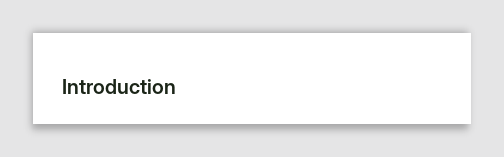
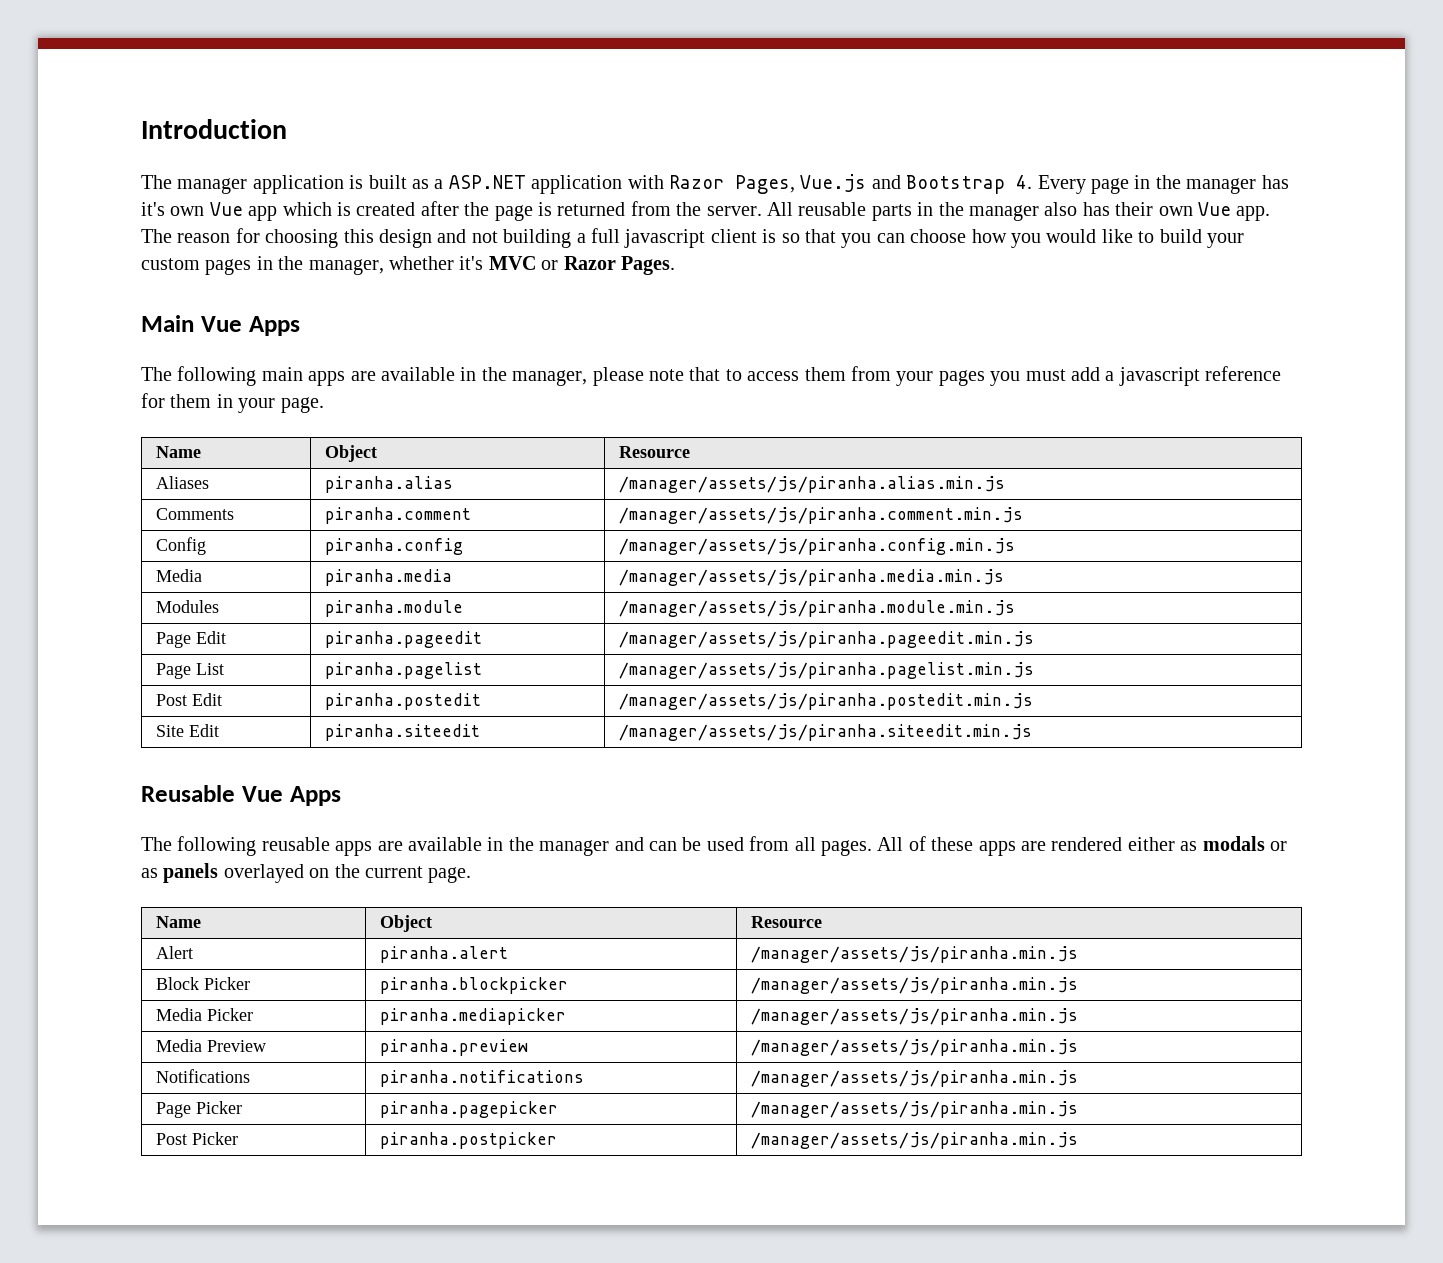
+ The manager application is built as a ASP.NET application with Razor Pages, Vue.js and Bootstrap 4. Every page in the manager has it's own Vue app which is created after the page is returned from the server. All reusable parts in the manager also has their own Vue app. The reason for choosing this design and not building a full javascript client is so that you can choose how you would like to build your custom pages in the manager, whether it's MVC or Razor Pages.
+ Main Vue Apps
+ The following main apps are available in the manager, please note that to access them from your pages you must add a javascript reference for them in your page.
+ Name | Object | Resource
+ Aliases | piranha.alias | /manager/assets/js/piranha.alias.min.js
+ Comments | piranha.comment | /manager/assets/js/piranha.comment.min.js
+ Config | piranha.config | /manager/assets/js/piranha.config.min.js
+ Media | piranha.media | /manager/assets/js/piranha.media.min.js
+ Modules | piranha.module | /manager/assets/js/piranha.module.min.js
+ Page Edit | piranha.pageedit | /manager/assets/js/piranha.pageedit.min.js
+ Page List | piranha.pagelist | /manager/assets/js/piranha.pagelist.min.js
+ Post Edit | piranha.postedit | /manager/assets/js/piranha.postedit.min.js
+ Site Edit | piranha.siteedit | /manager/assets/js/piranha.siteedit.min.js
+ Reusable Vue Apps
+ The following reusable apps are available in the manager and can be used from all pages. All of these apps are rendered either as modals or as panels overlayed on the current page.
+ Name | Object | Resource
+ Alert | piranha.alert | /manager/assets/js/piranha.min.js
+ Block Picker | piranha.blockpicker | /manager/assets/js/piranha.min.js
+ Media Picker | piranha.mediapicker | /manager/assets/js/piranha.min.js
+ Media Preview | piranha.preview | /manager/assets/js/piranha.min.js
+ Notifications | piranha.notifications | /manager/assets/js/piranha.min.js
+ Page Picker | piranha.pagepicker | /manager/assets/js/piranha.min.js
+ Post Picker | piranha.postpicker | /manager/assets/js/piranha.min.js

